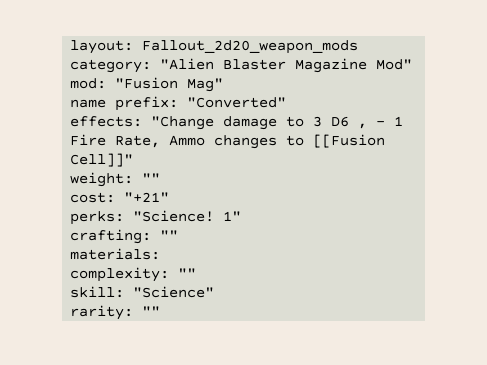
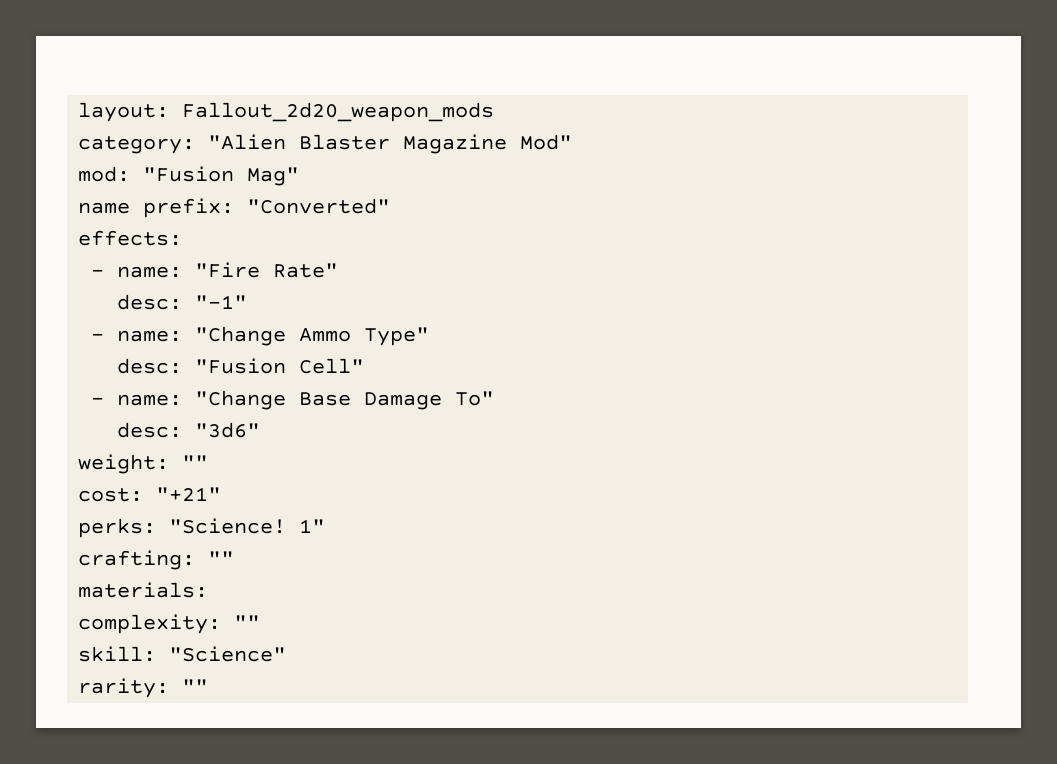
- effects: "Change damage to 3 D6 , - 1 Fire Rate, Ammo changes to [[Fusion Cell]]"
+ effects:
+ - name: "Fire Rate"
+ desc: "-1"
+ - name: "Change Ammo Type"
+ desc: "Fusion Cell"
+ - name: "Change Base Damage To"
+ desc: "3d6"

